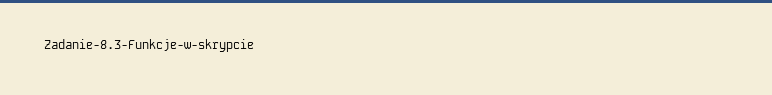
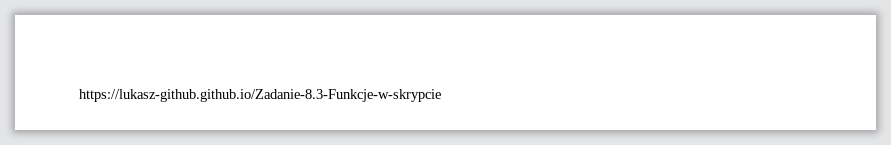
- Zadanie-8.3-Funkcje-w-skrypcie
+ https://lukasz-github.github.io/Zadanie-8.3-Funkcje-w-skrypcie

